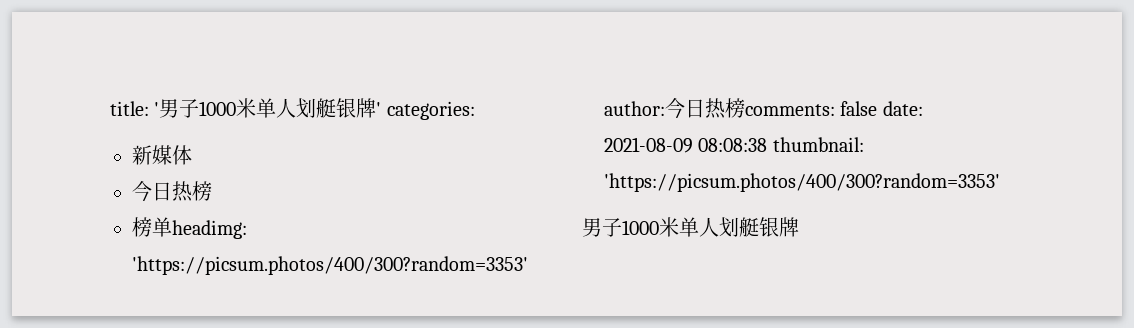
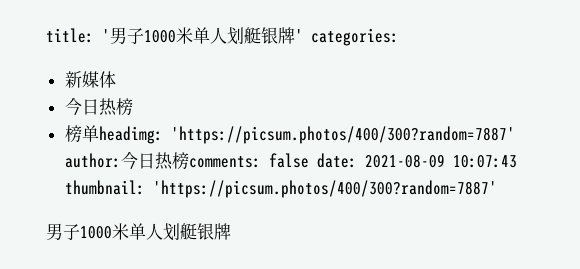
- 榜单headimg: 'https://picsum.photos/400/300?random=3353' author:今日热榜comments: false date: 2021-08-09 08:08:38 thumbnail: 'https://picsum.photos/400/300?random=3353'
+ 榜单headimg: 'https://picsum.photos/400/300?random=7887' author:今日热榜comments: false date: 2021-08-09 10:07:43 thumbnail: 'https://picsum.photos/400/300?random=7887'

